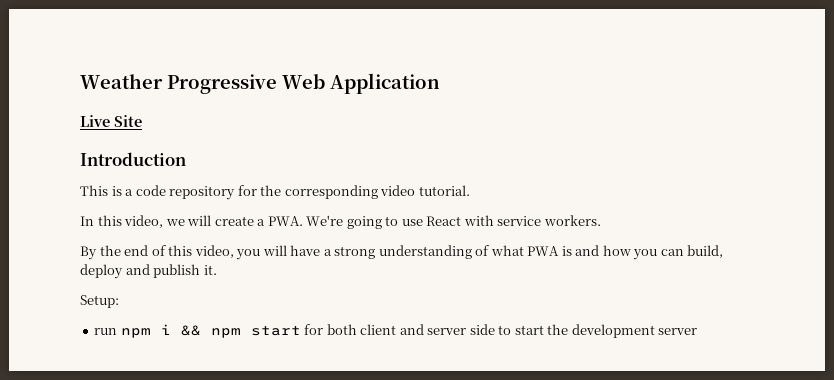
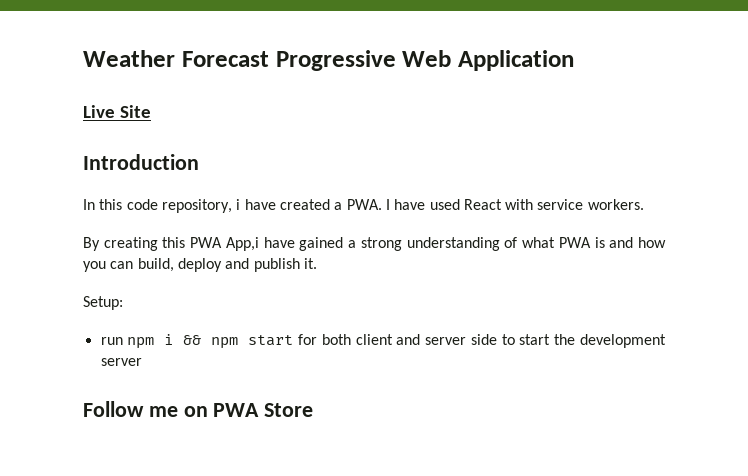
- Weather Progressive Web Application
+ Weather Forecast Progressive Web Application
- This is a code repository for the corresponding video tutorial.
- In this video, we will create a PWA. We're going to use React with service workers.
+ In this code repository, i have created a PWA. I have used React with service workers.
- By the end of this video, you will have a strong understanding of what PWA is and how you can build, deploy and publish it.
+ By creating this PWA App,i have gained a strong understanding of what PWA is and how you can build, deploy and publish it.
+ Follow me on PWA Store

